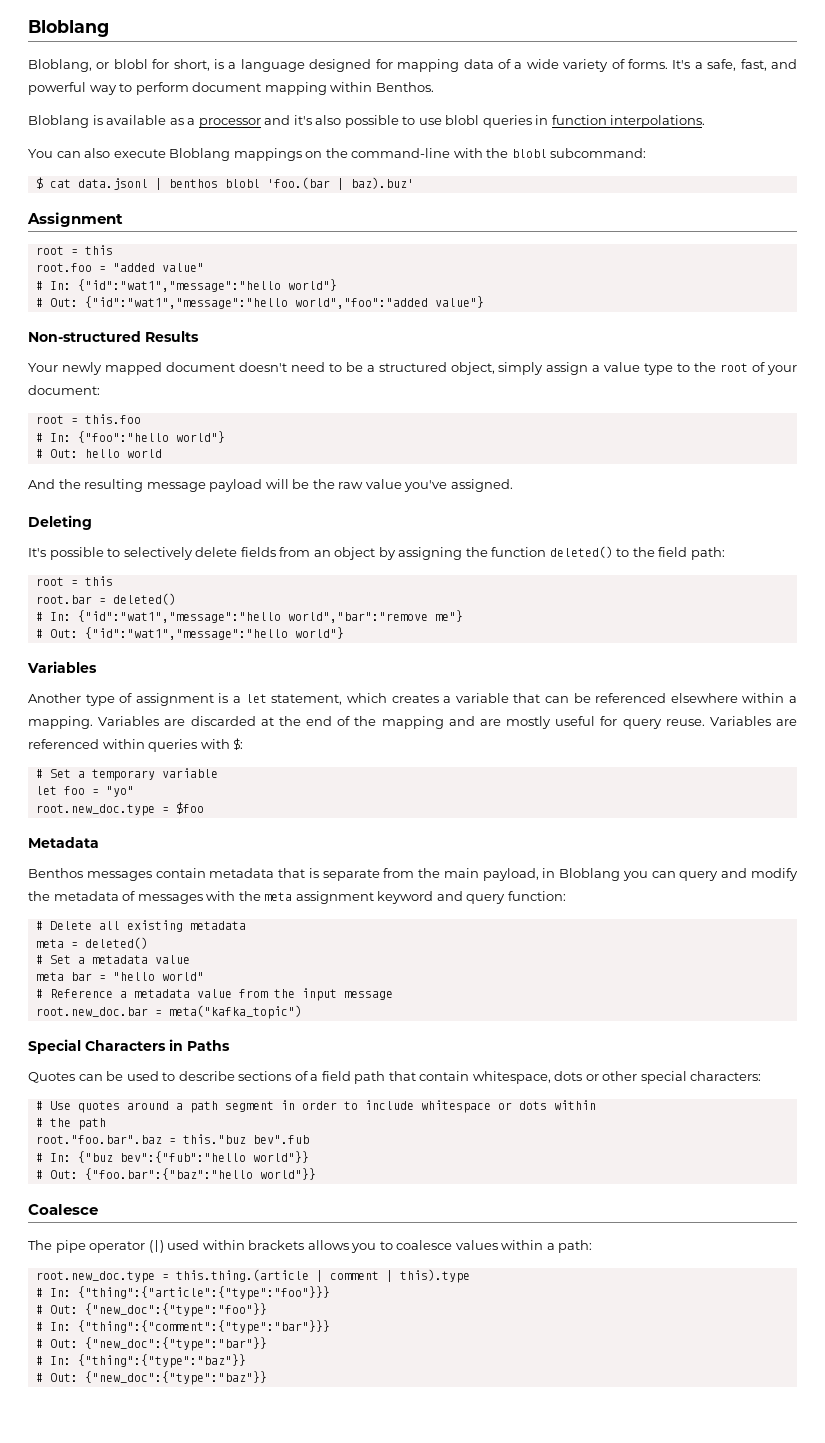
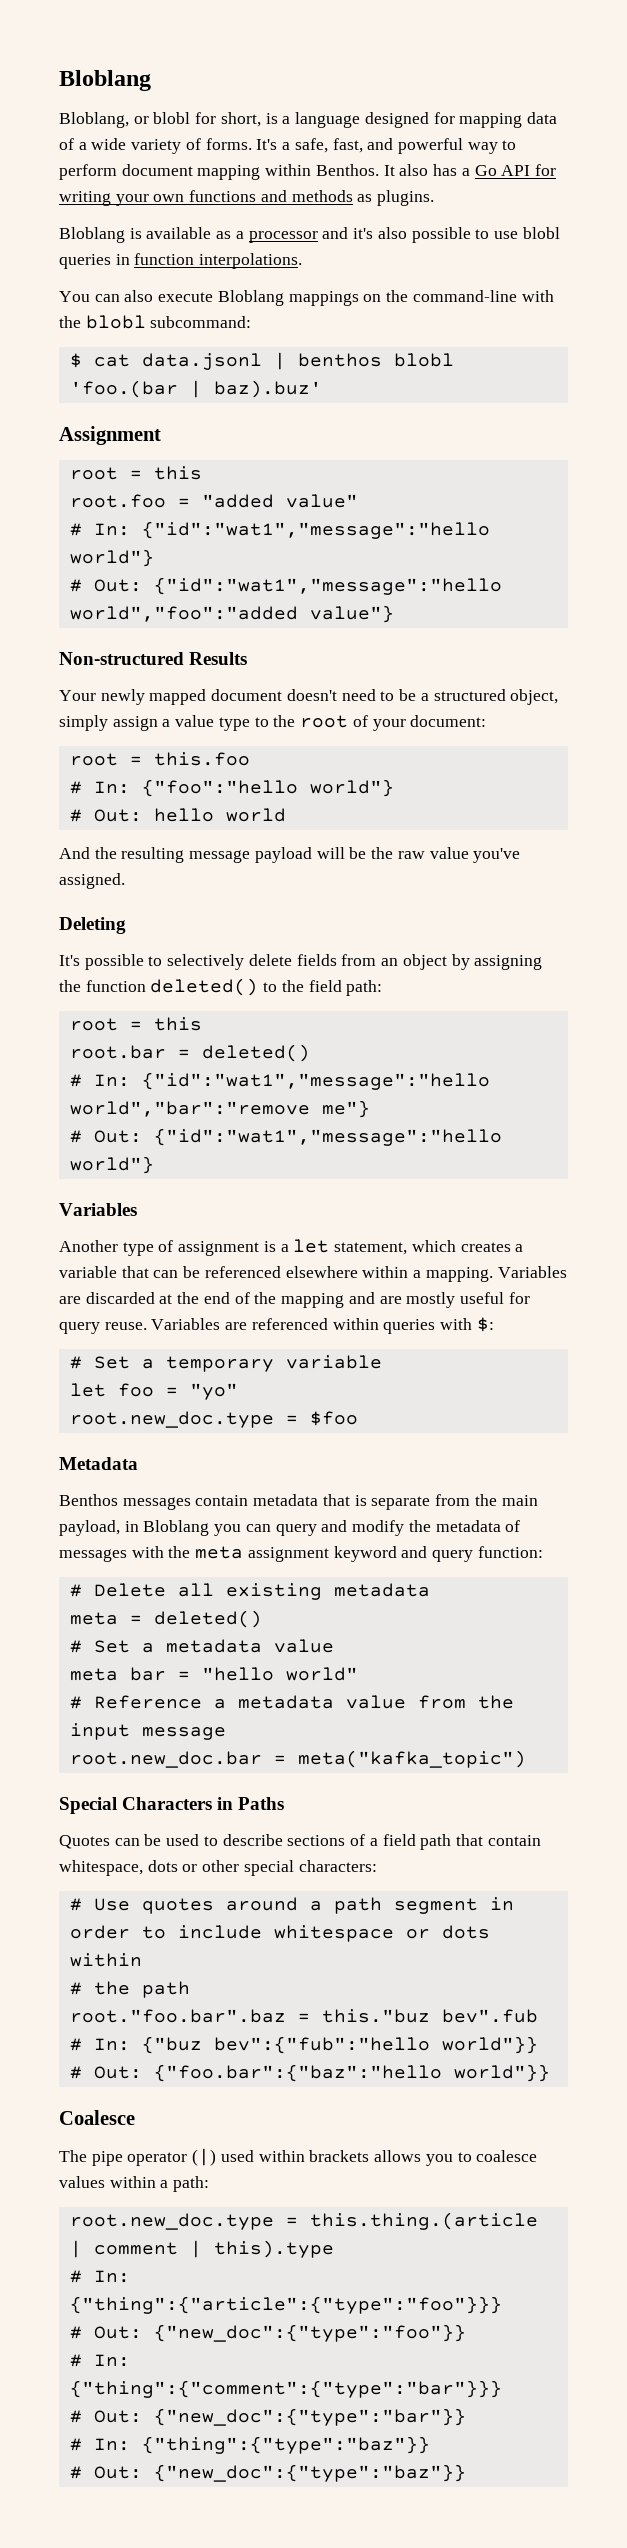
+ It also has a Go API for writing your own functions and methods as plugins.

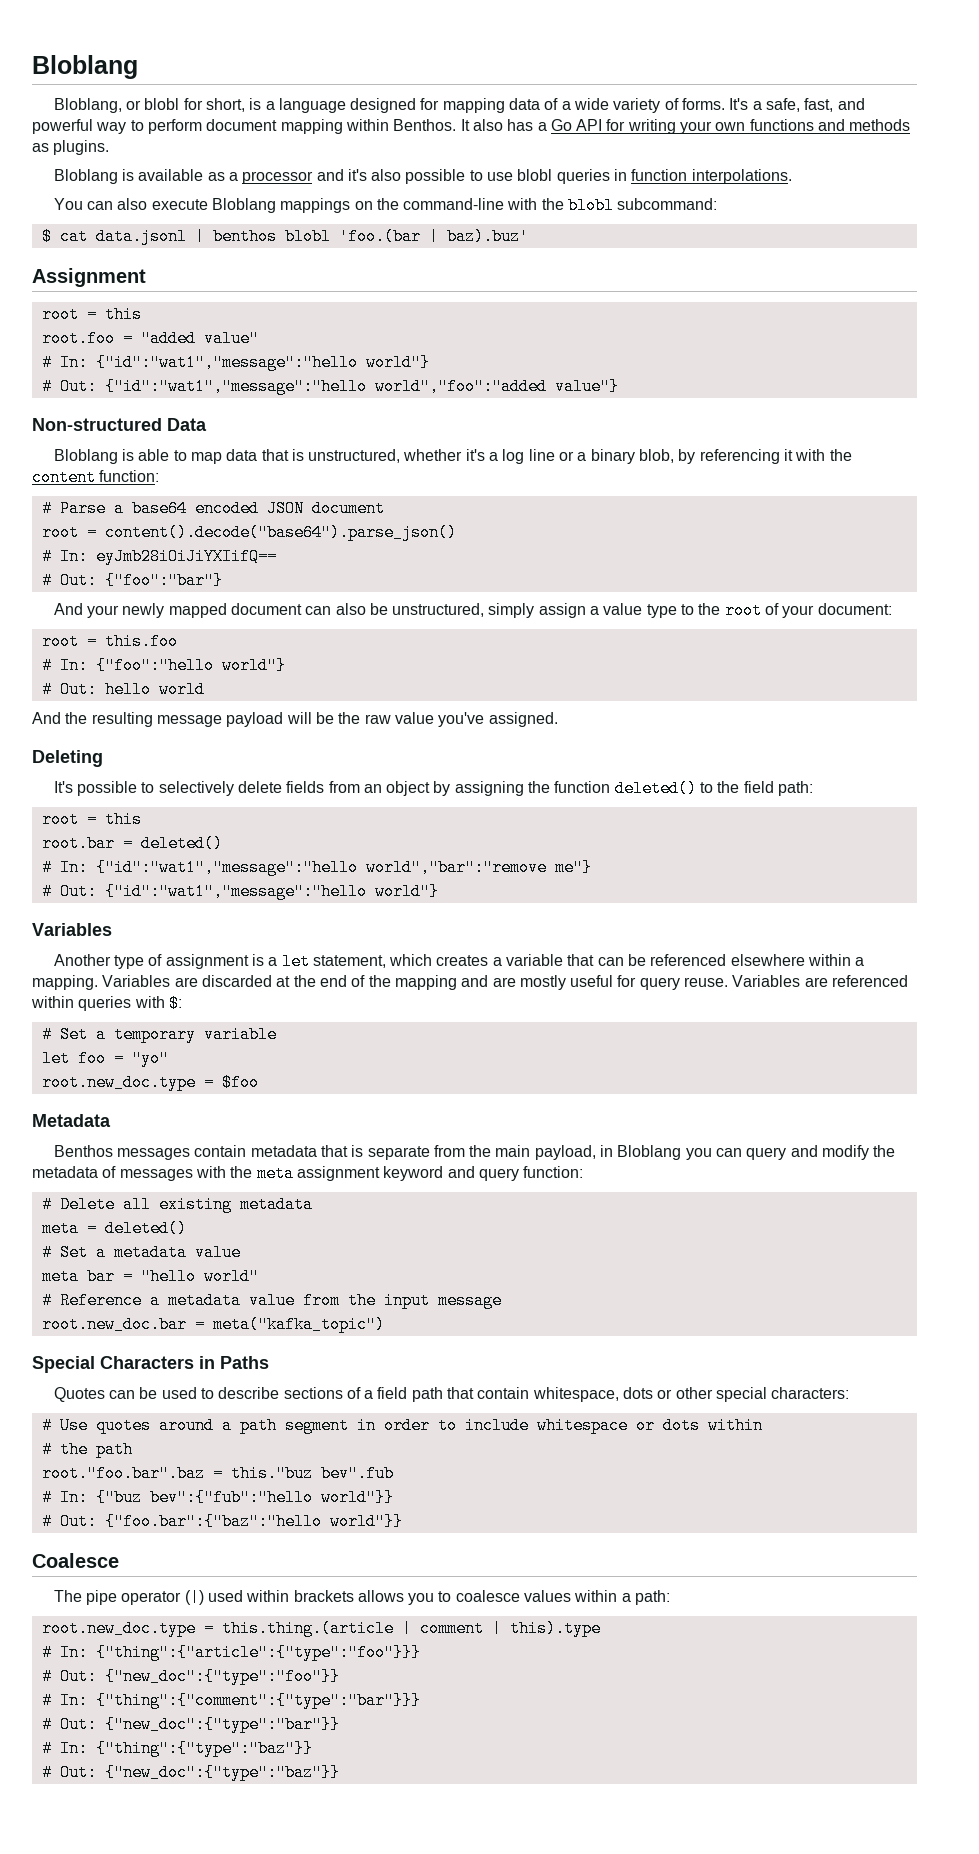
- Non-structured Results
- Your newly mapped document doesn't need to be a structured object, simply assign a value type to the root of your document:
+ Non-structured Data
+ Bloblang is able to map data that is unstructured, whether it's a log line or a binary blob, by referencing it with the content function:
+ # Parse a base64 encoded JSON document
+ root = content().decode("base64").parse_json()
+ # In: eyJmb28iOiJiYXIifQ==
+ # Out: {"foo":"bar"}
+ And your newly mapped document can also be unstructured, simply assign a value type to the root of your document:

